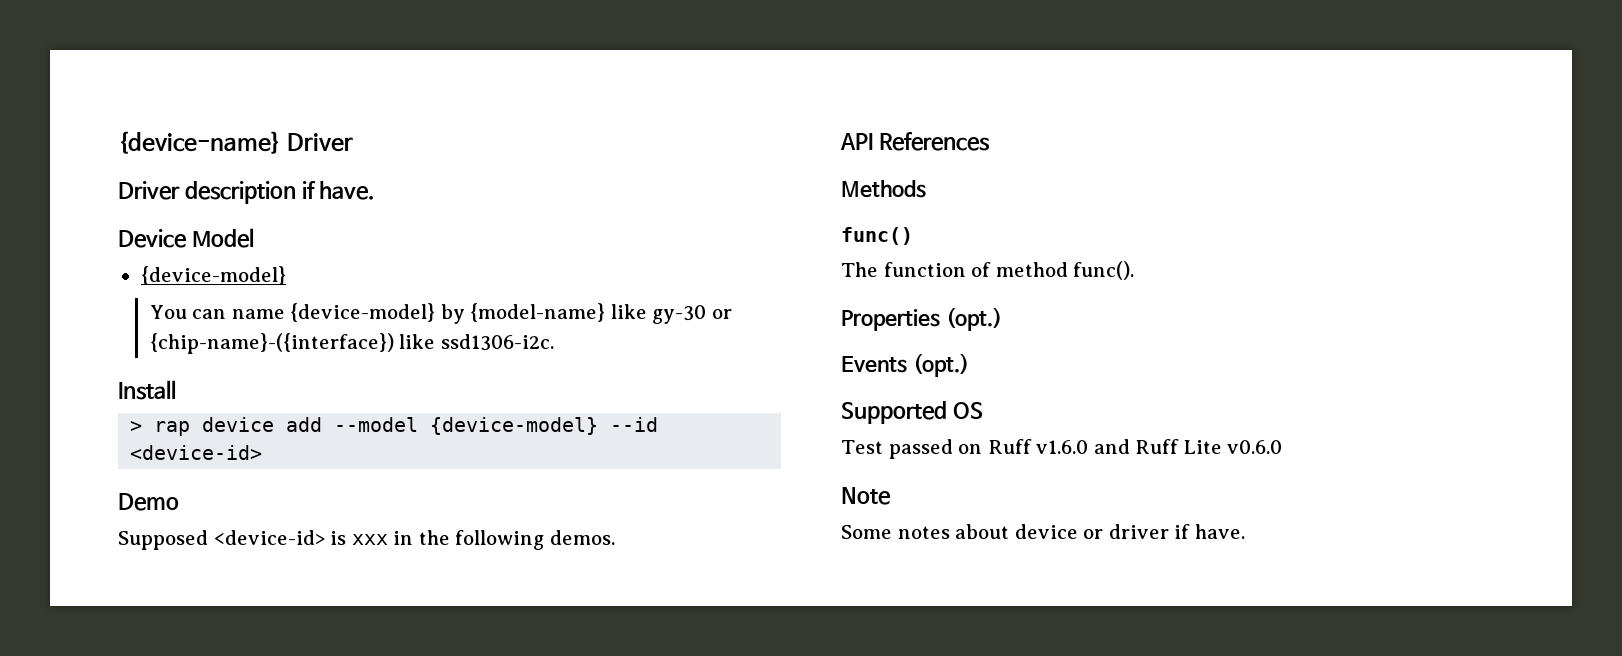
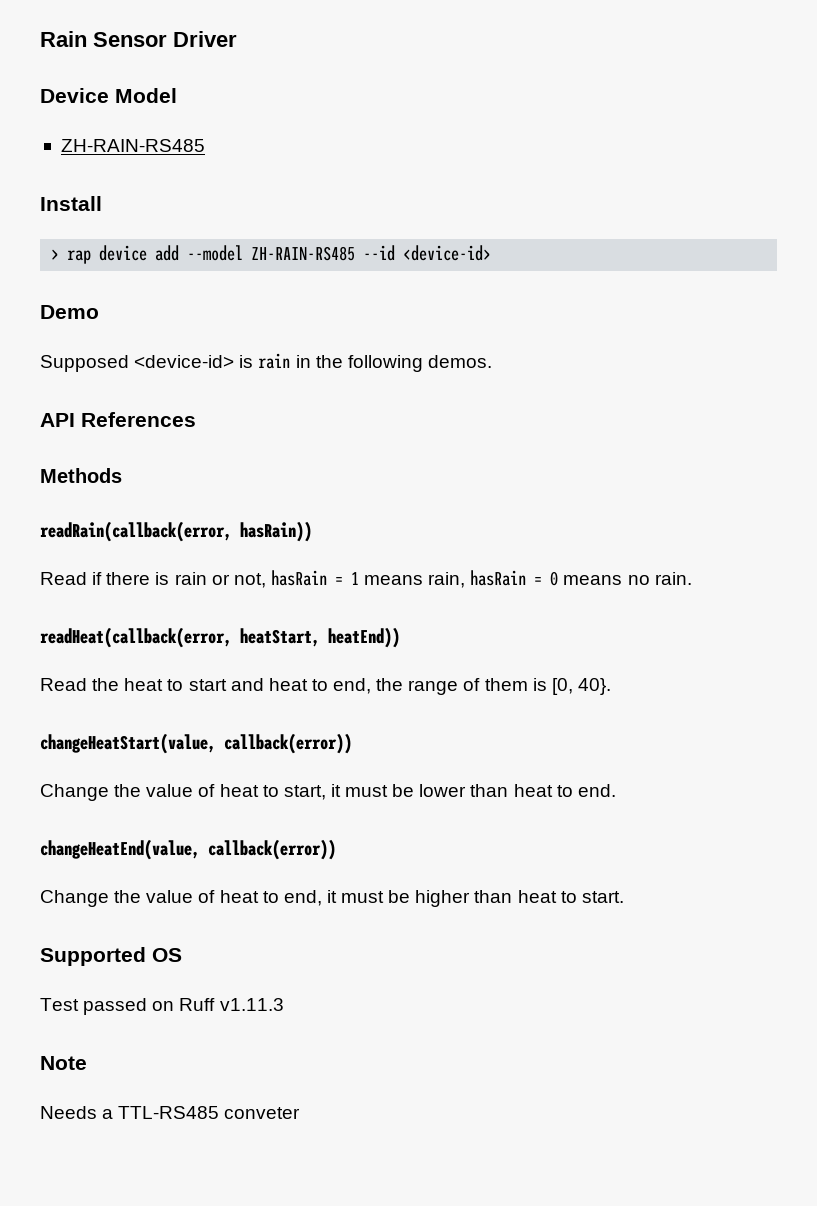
- {device-name} Driver
+ Rain Sensor Driver
- Driver description if have.
  Device Model
- {device-model}
- You can name {device-model} by {model-name} like gy-30 or {chip-name}-({interface}) like ssd1306-i2c.
+ ZH-RAIN-RS485
- > rap device add --model {device-model} --id <device-id>
+ > rap device add --model ZH-RAIN-RS485 --id <device-id>
- Supposed <device-id> is xxx in the following demos.
+ Supposed <device-id> is rain in the following demos.
- func()
- The function of method func().
- Properties (opt.)
- Events (opt.)
+ readRain(callback(error, hasRain))
+ Read if there is rain or not, hasRain = 1 means rain, hasRain = 0 means no rain.
+ readHeat(callback(error, heatStart, heatEnd))
+ Read the heat to start and heat to end, the range of them is [0, 40}.
+ changeHeatStart(value, callback(error))
+ Change the value of heat to start, it must be lower than heat to end.
+ changeHeatEnd(value, callback(error))
+ Change the value of heat to end, it must be higher than heat to start.
- Test passed on Ruff v1.6.0 and Ruff Lite v0.6.0
+ Test passed on Ruff v1.11.3
  Note
- Some notes about device or driver if have.
+ Needs a TTL-RS485 conveter

